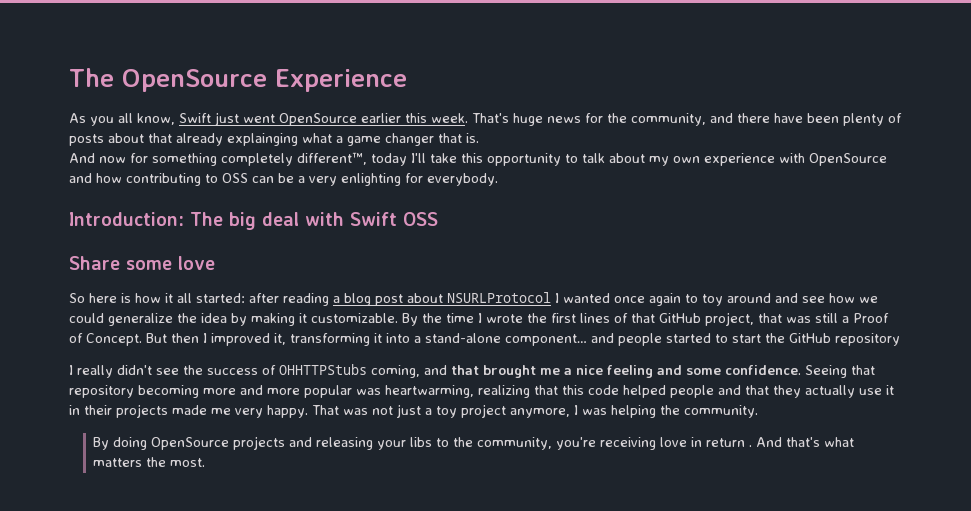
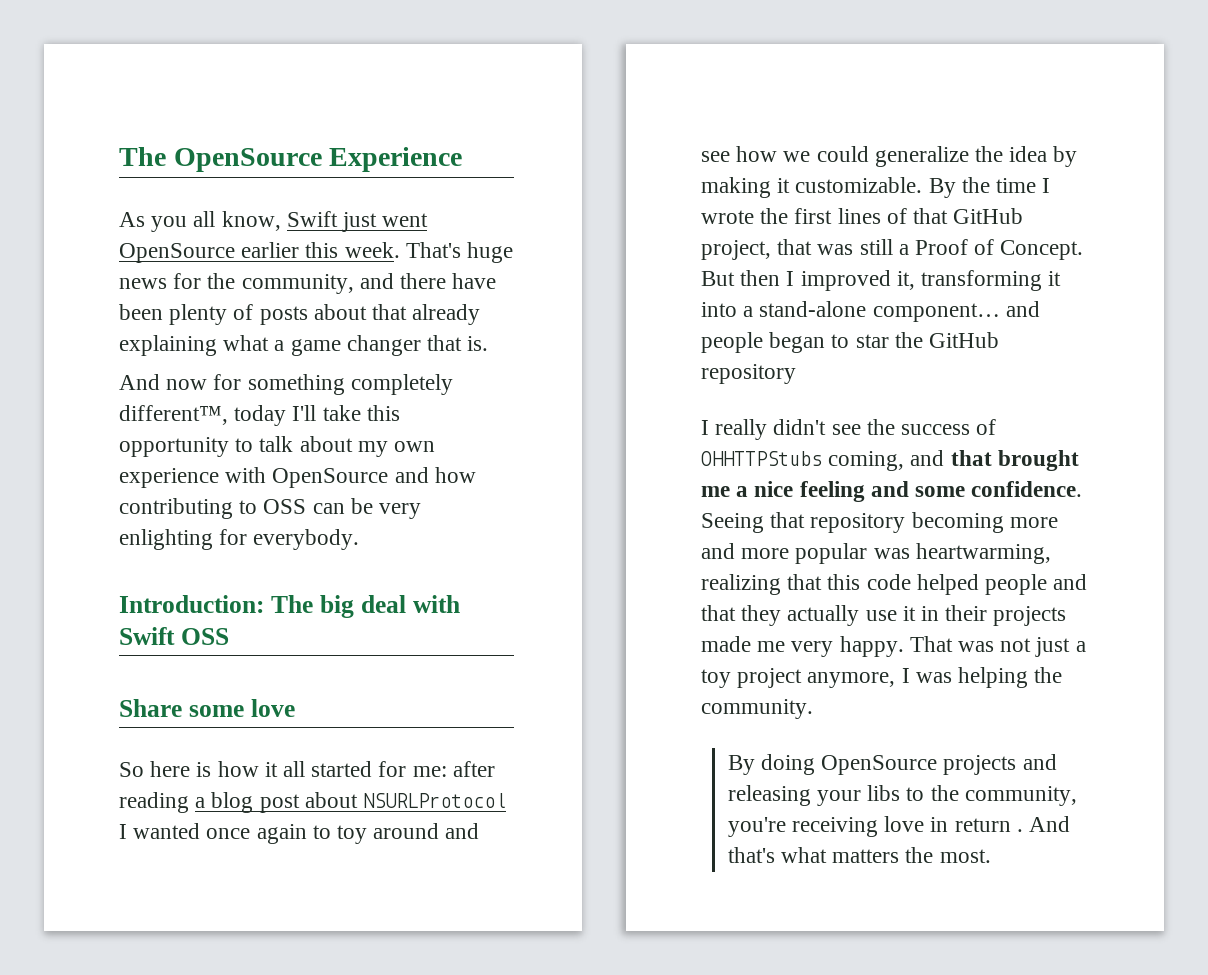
- That's huge news for the community, and there have been plenty of posts about that already explainging what a game changer that is.
+ That's huge news for the community, and there have been plenty of posts about that already explaining what a game changer that is.
- And now for something completely different™, today I'll take this opportunity to talk about my own experience with OpenSource and how contributing to OSS can be a very enlighting for everybody.
+ And now for something completely different™, today I'll take this opportunity to talk about my own experience with OpenSource and how contributing to OSS can be very enlighting for everybody.
- So here is how it all started: after reading a blog post about NSURLProtocol I wanted once again to toy around and see how we could generalize the idea by making it customizable.
+ So here is how it all started for me: after reading a blog post about NSURLProtocol I wanted once again to toy around and see how we could generalize the idea by making it customizable.
- But then I improved it, transforming it into a stand-alone component… and people started to start the GitHub repository
+ But then I improved it, transforming it into a stand-alone component… and people began to star the GitHub repository

